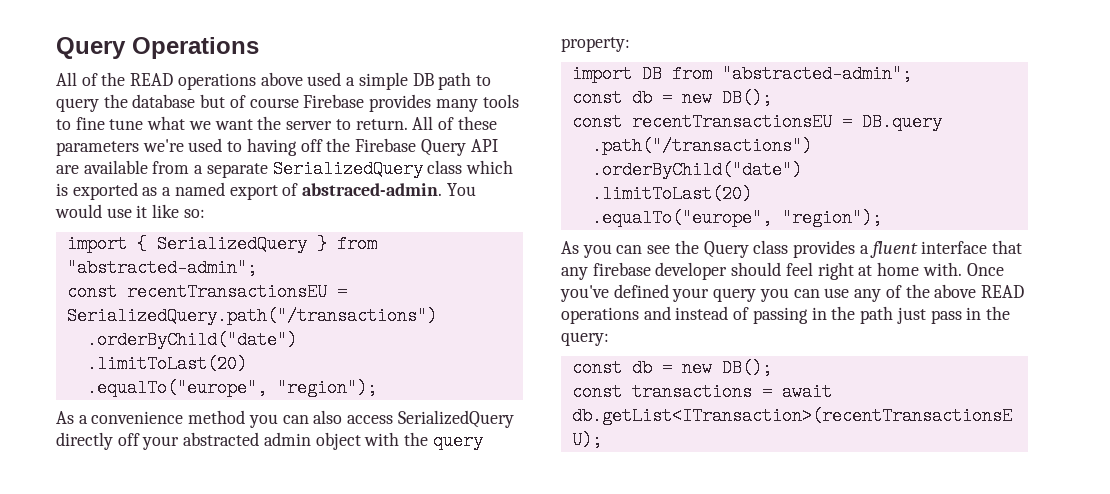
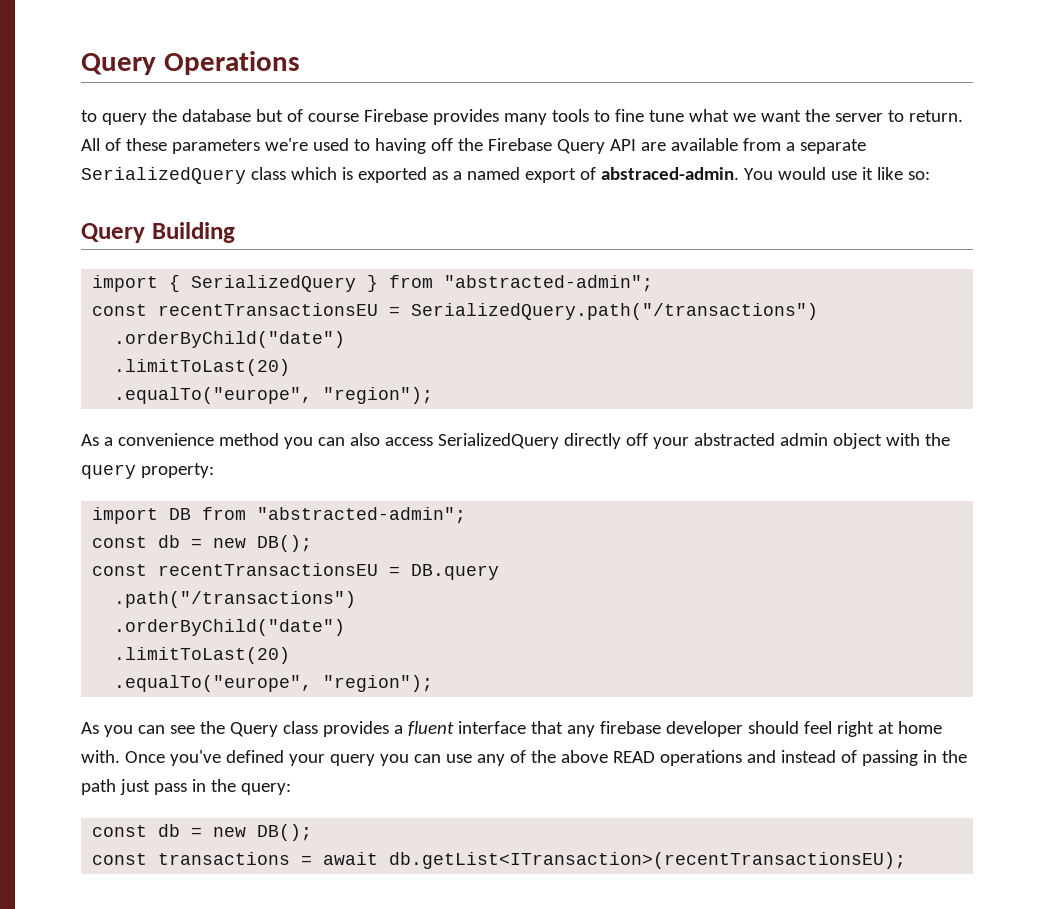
- All of the READ operations above used a simple DB path to query the database but of course Firebase provides many tools to fine tune what we want the server to return.
+ to query the database but of course Firebase provides many tools to fine tune what we want the server to return.
+ Query Building

